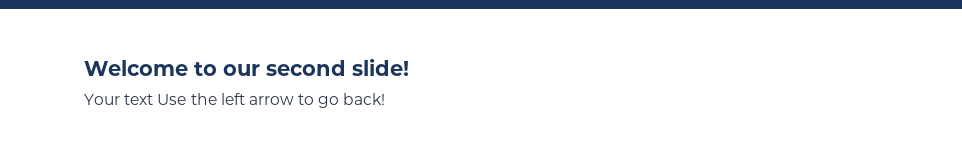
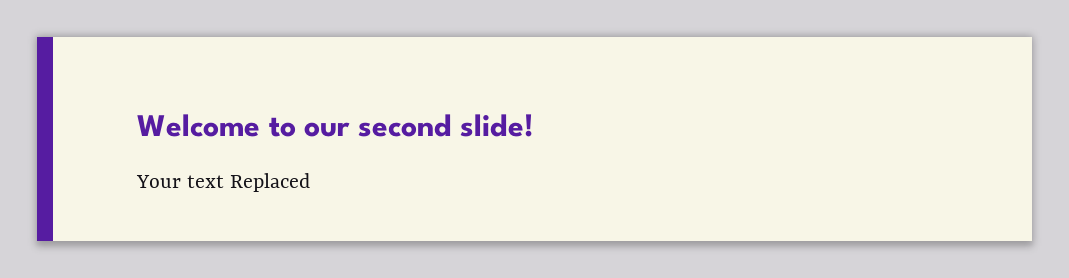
- Your text Use the left arrow to go back!
+ Your text Replaced

